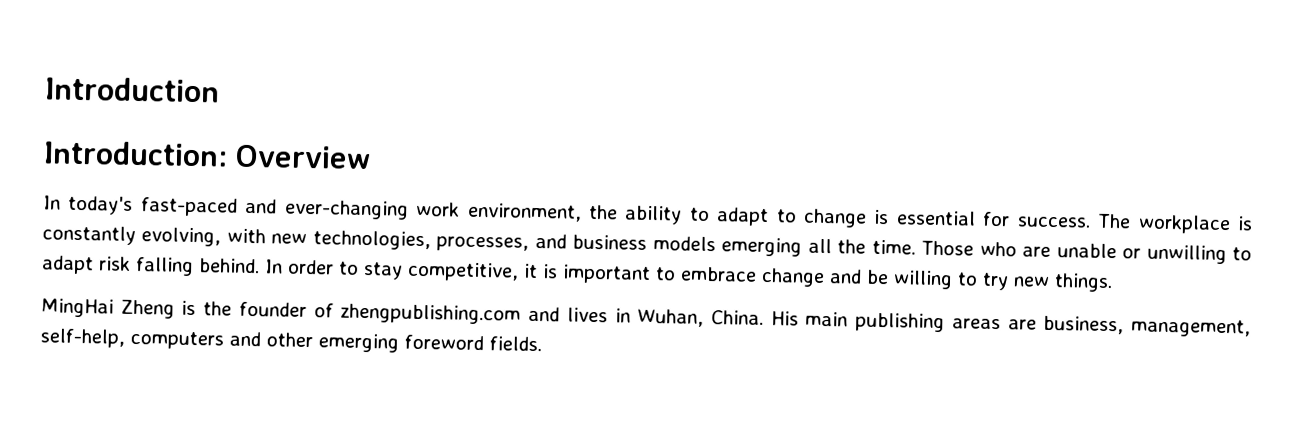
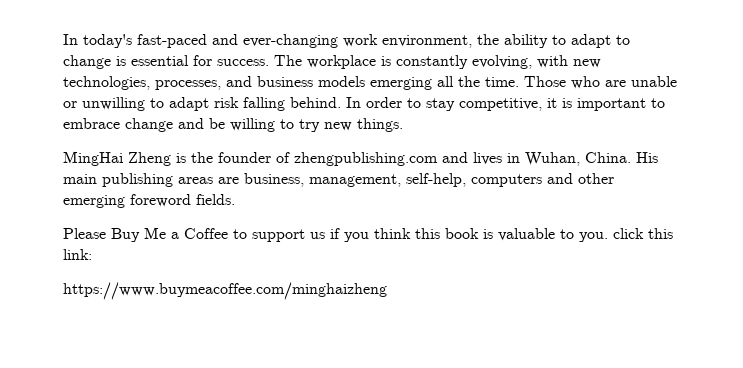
- Introduction
- Introduction: Overview
+ Please Buy Me a Coffee to support us if you think this book is valuable to you. click this link:
+ https://www.buymeacoffee.com/minghaizheng

